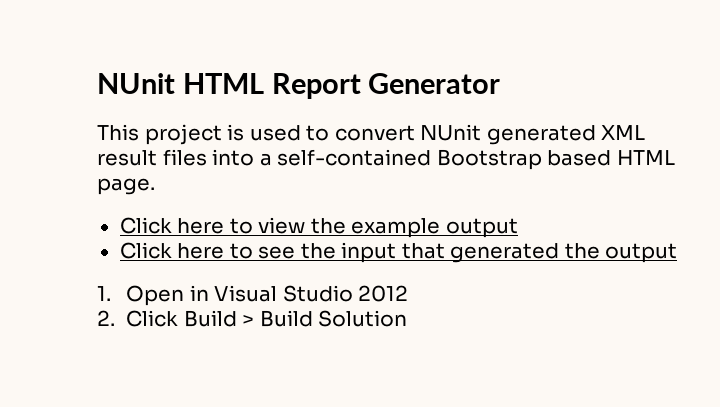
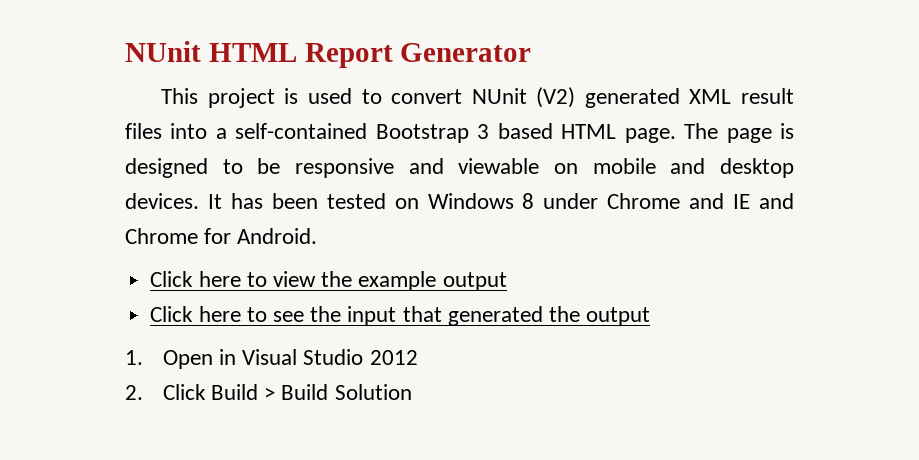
- This project is used to convert NUnit generated XML result files into a self-contained Bootstrap based HTML page.
+ This project is used to convert NUnit (V2) generated XML result files into a self-contained Bootstrap 3 based HTML page. The page is designed to be responsive and viewable on mobile and desktop devices. It has been tested on Windows 8 under Chrome and IE and Chrome for Android.

